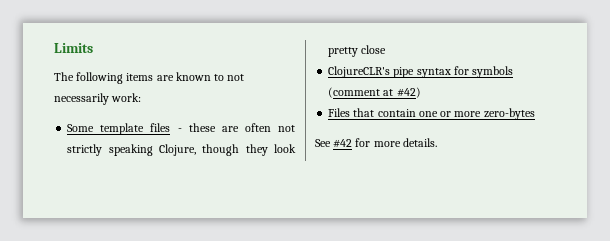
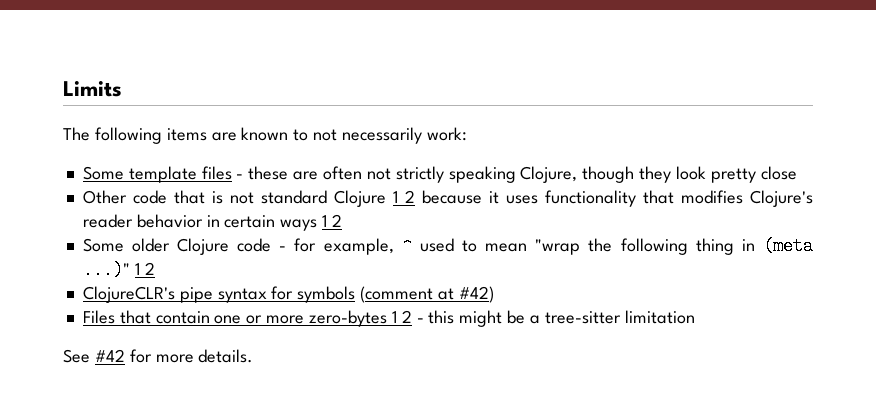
+ Other code that is not standard Clojure 1 2 because it uses functionality that modifies Clojure's reader behavior in certain ways 1 2
+ Some older Clojure code - for example, ^ used to mean "wrap the following thing in (meta ...)" 1 2
- Files that contain one or more zero-bytes
+ Files that contain one or more zero-bytes 1 2 - this might be a tree-sitter limitation

